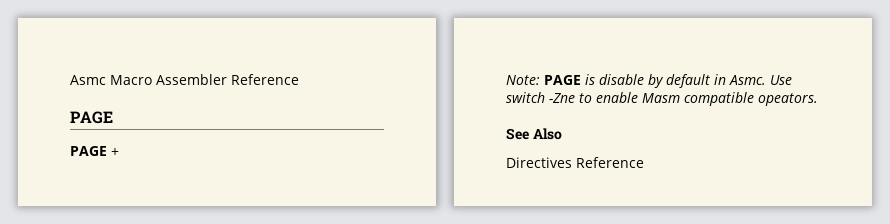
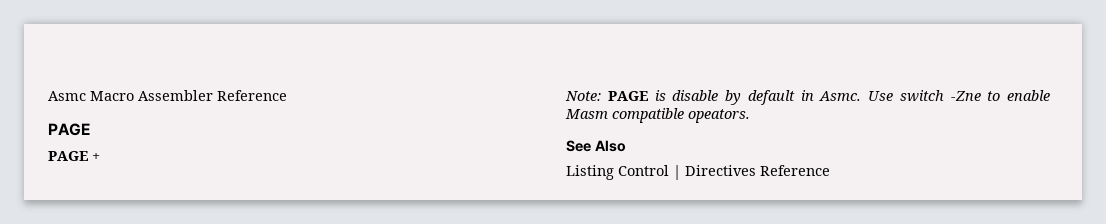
- Directives Reference
+ Listing Control | Directives Reference

